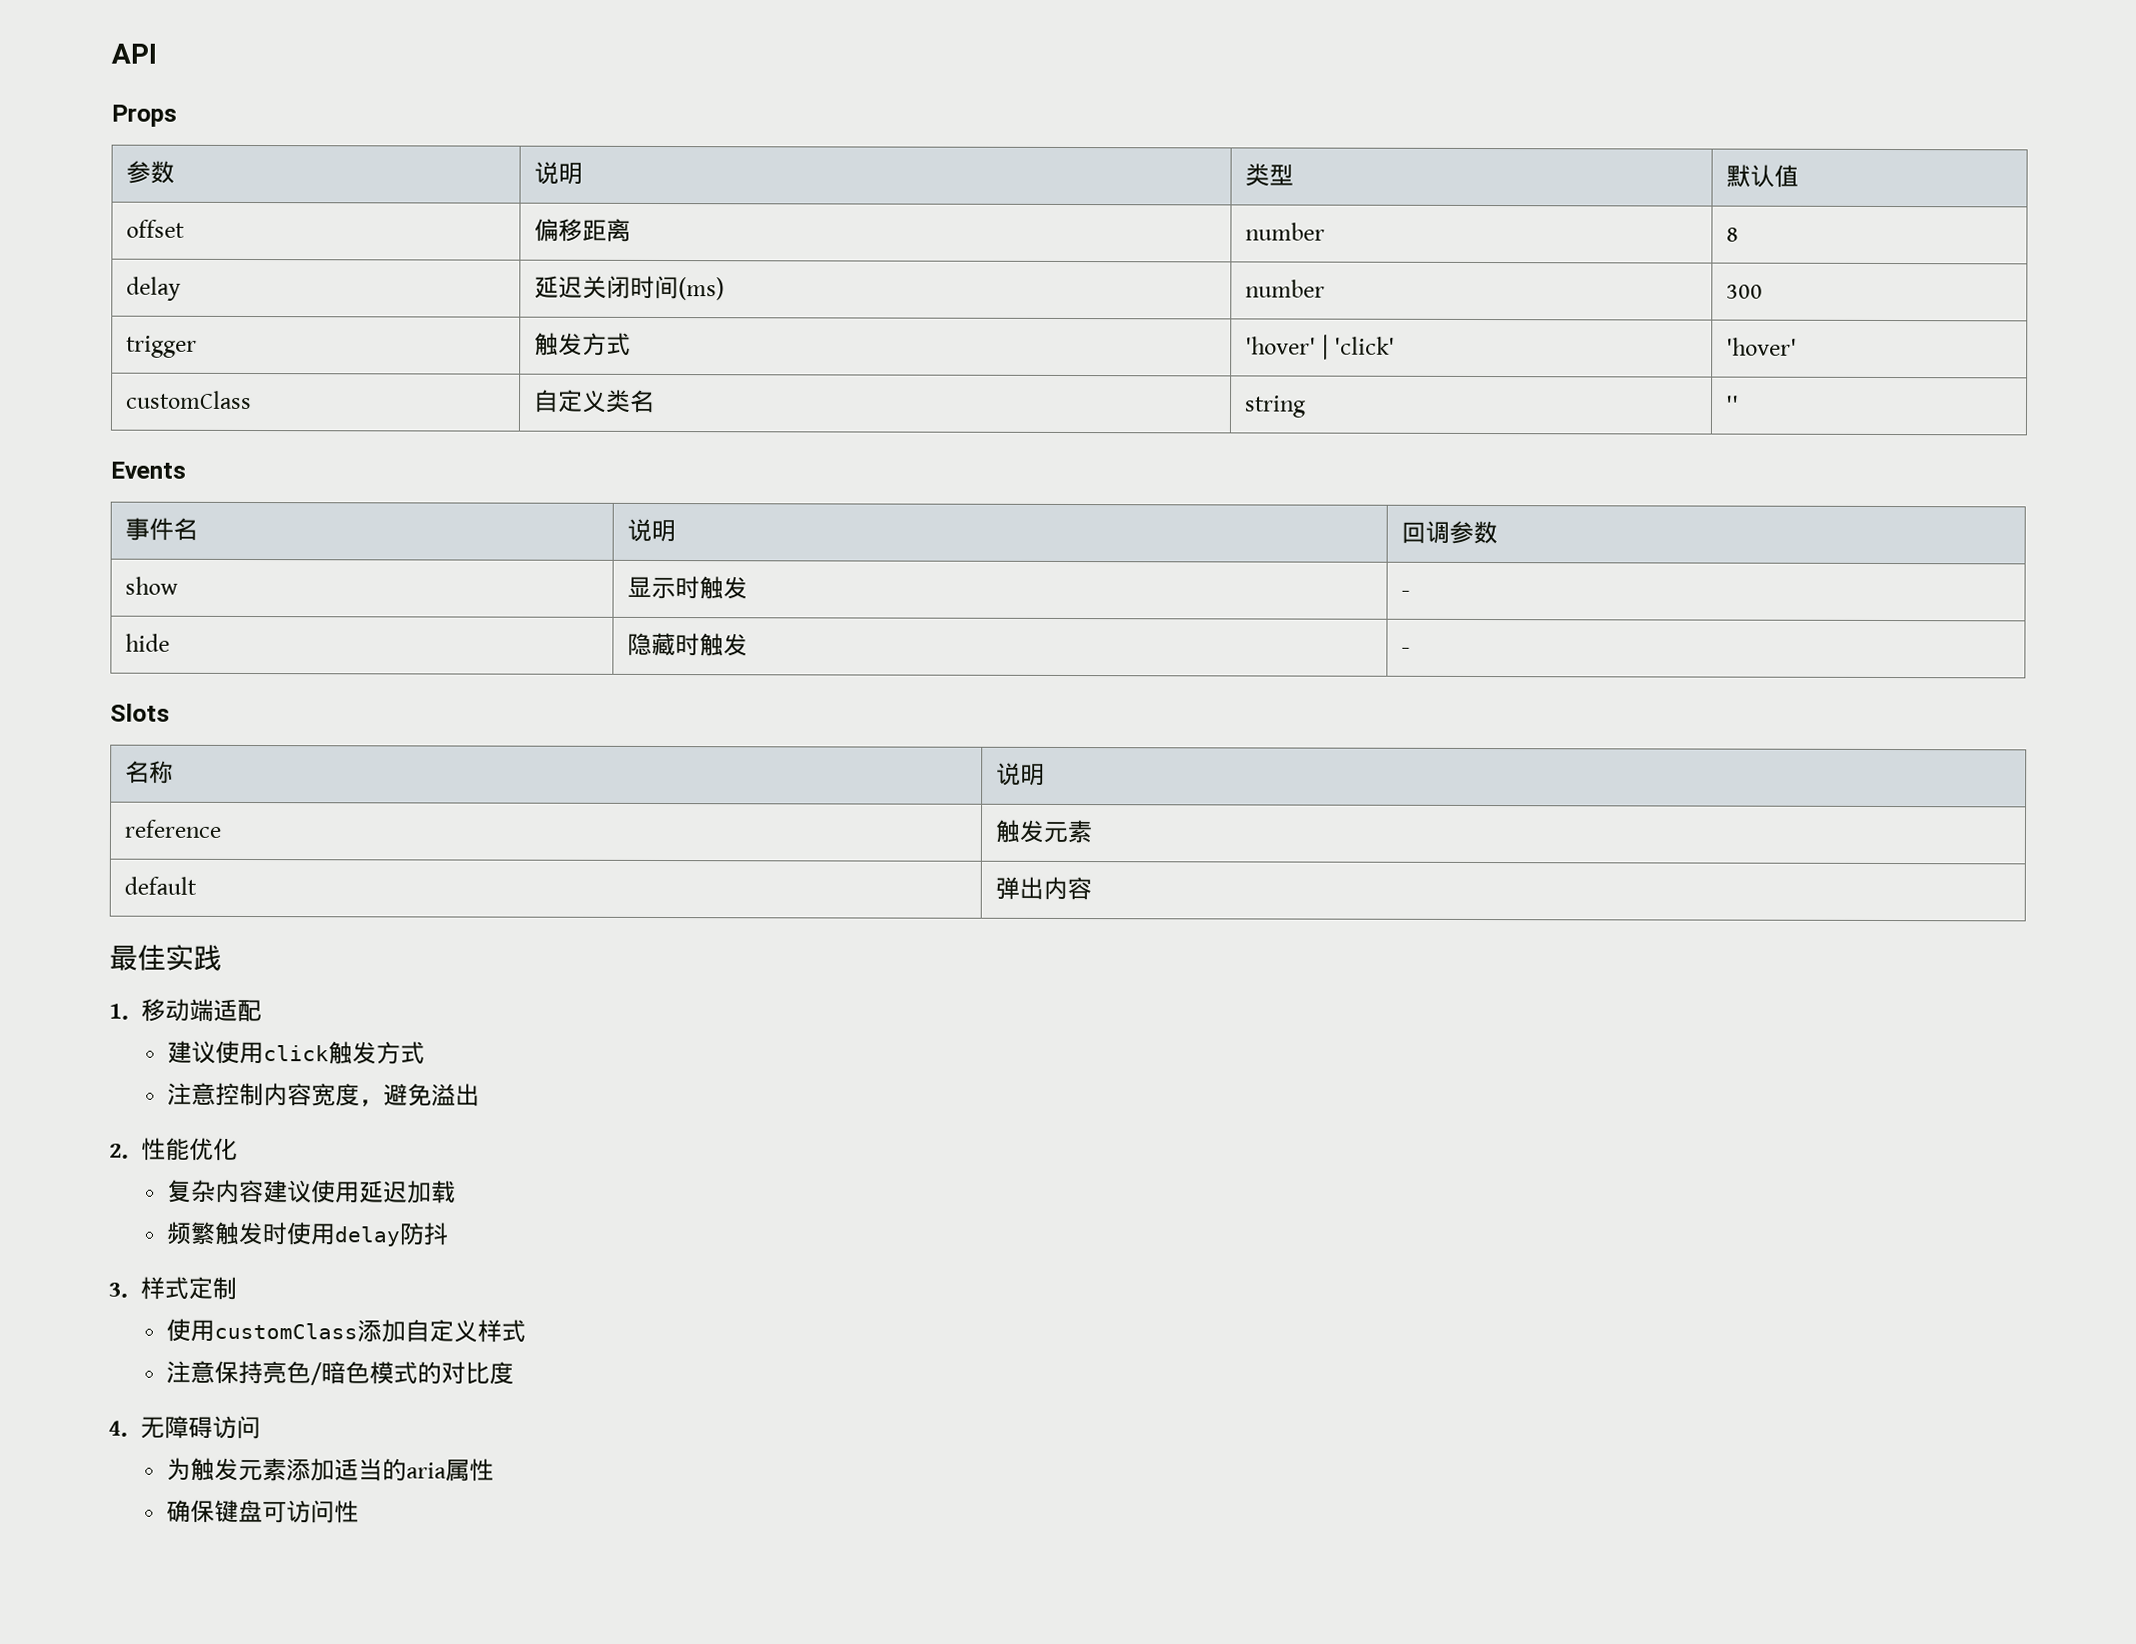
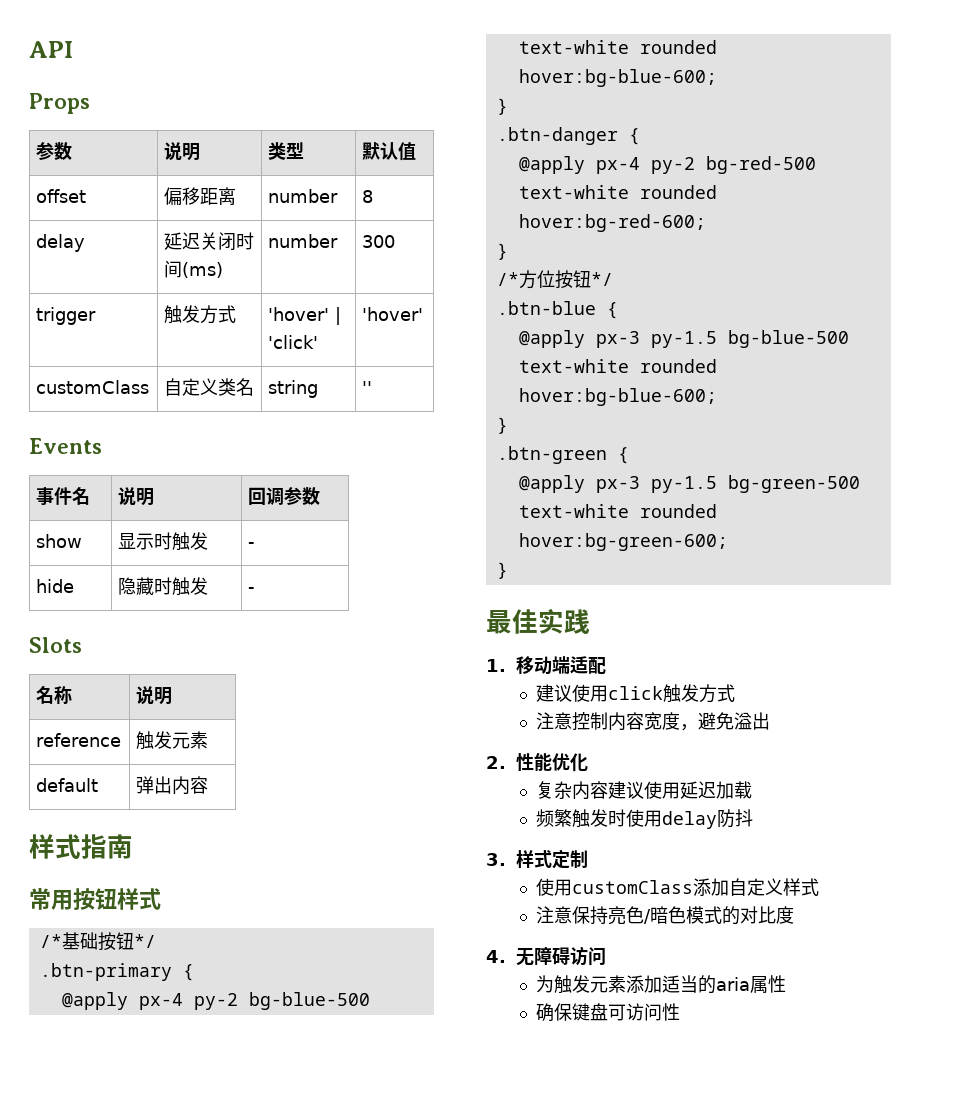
+ 样式指南
+ 常用按钮样式
+ /*基础按钮*/
+ .btn-primary {
+ @apply px-4 py-2 bg-blue-500 text-white rounded hover:bg-blue-600;
+ }
+ .btn-danger {
+ @apply px-4 py-2 bg-red-500 text-white rounded hover:bg-red-600;
+ }
+ /*方位按钮*/
+ .btn-blue {
+ @apply px-3 py-1.5 bg-blue-500 text-white rounded hover:bg-blue-600;
+ }
+ .btn-green {
+ @apply px-3 py-1.5 bg-green-500 text-white rounded hover:bg-green-600;
+ }

